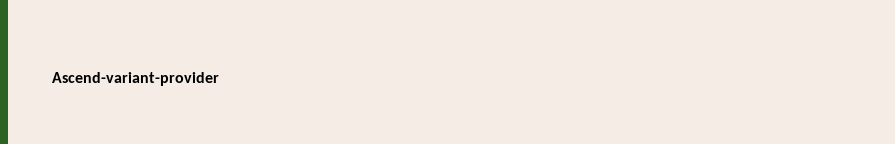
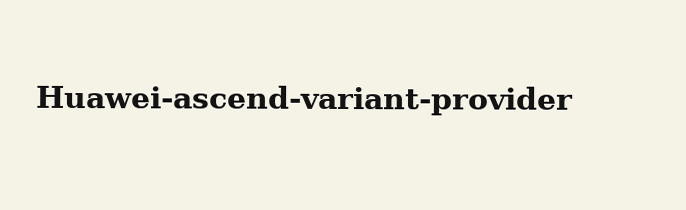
- Ascend-variant-provider
+ Huawei-ascend-variant-provider

